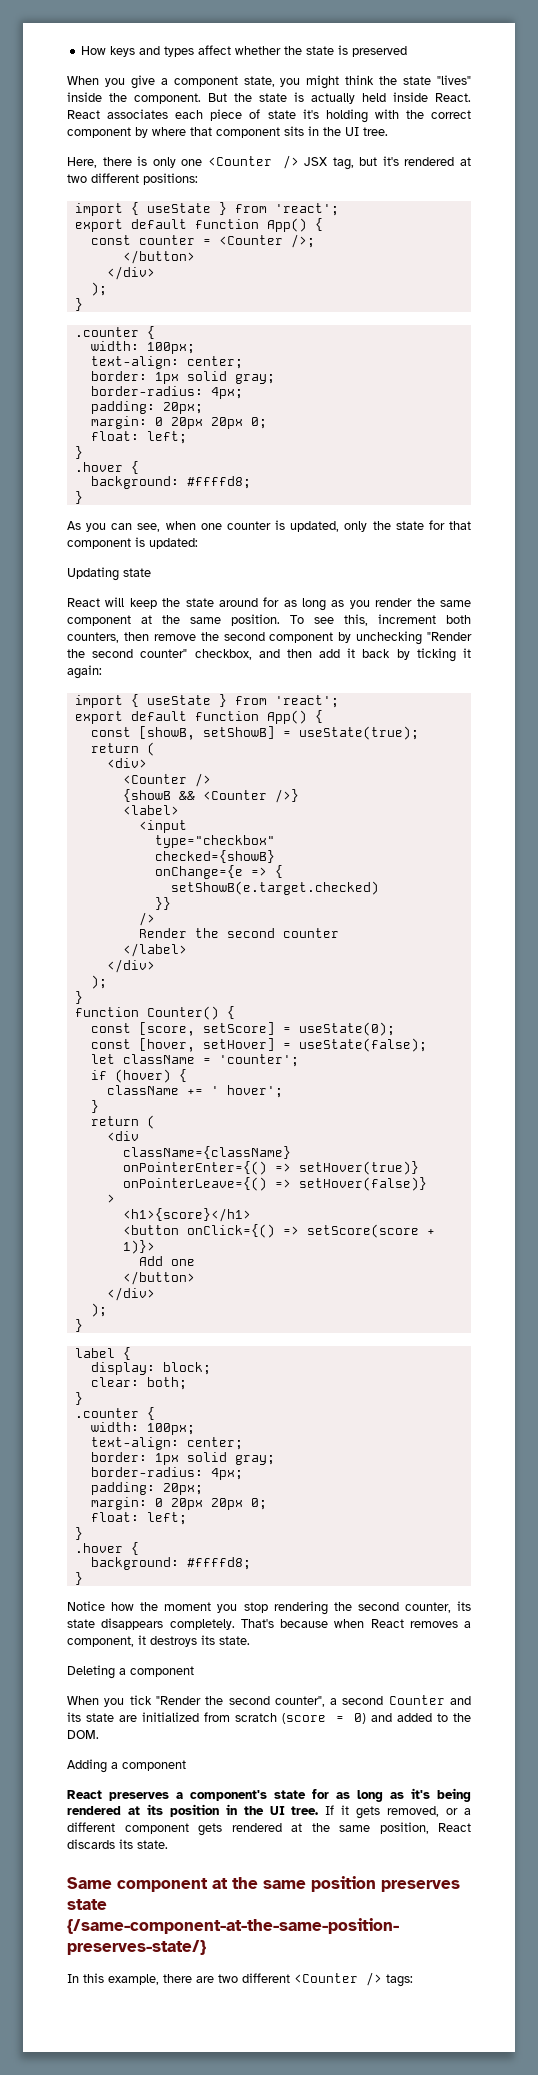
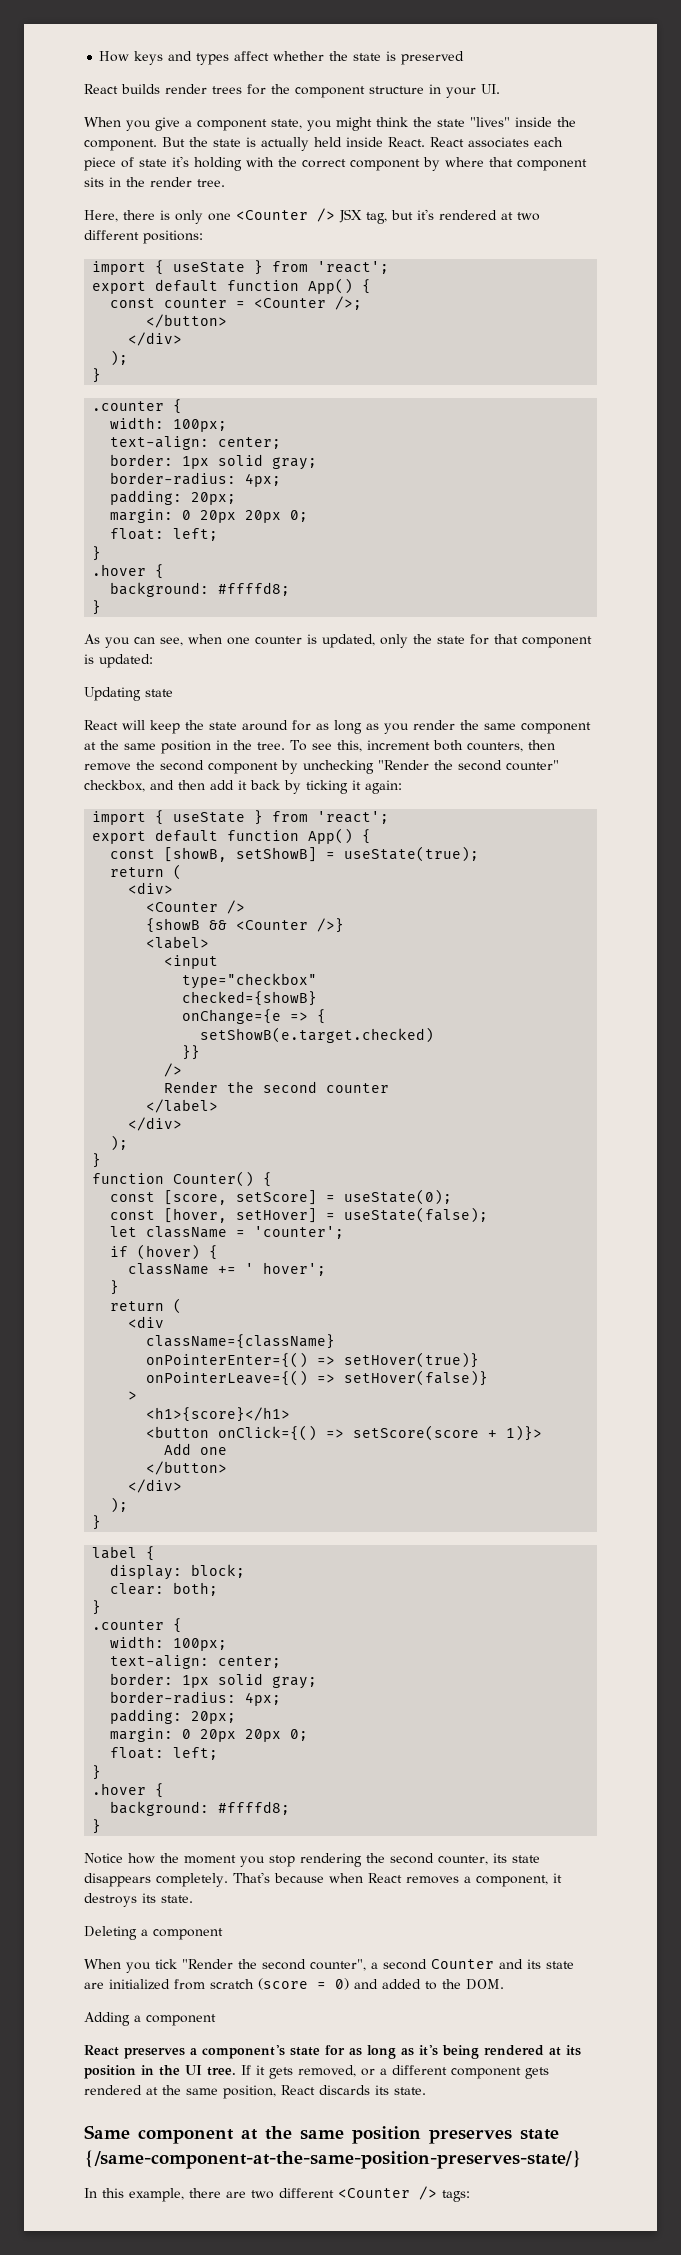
+ React builds render trees for the component structure in your UI.
- React associates each piece of state it's holding with the correct component by where that component sits in the UI tree.
+ React associates each piece of state it's holding with the correct component by where that component sits in the render tree.
- React will keep the state around for as long as you render the same component at the same position.
+ React will keep the state around for as long as you render the same component at the same position in the tree.

